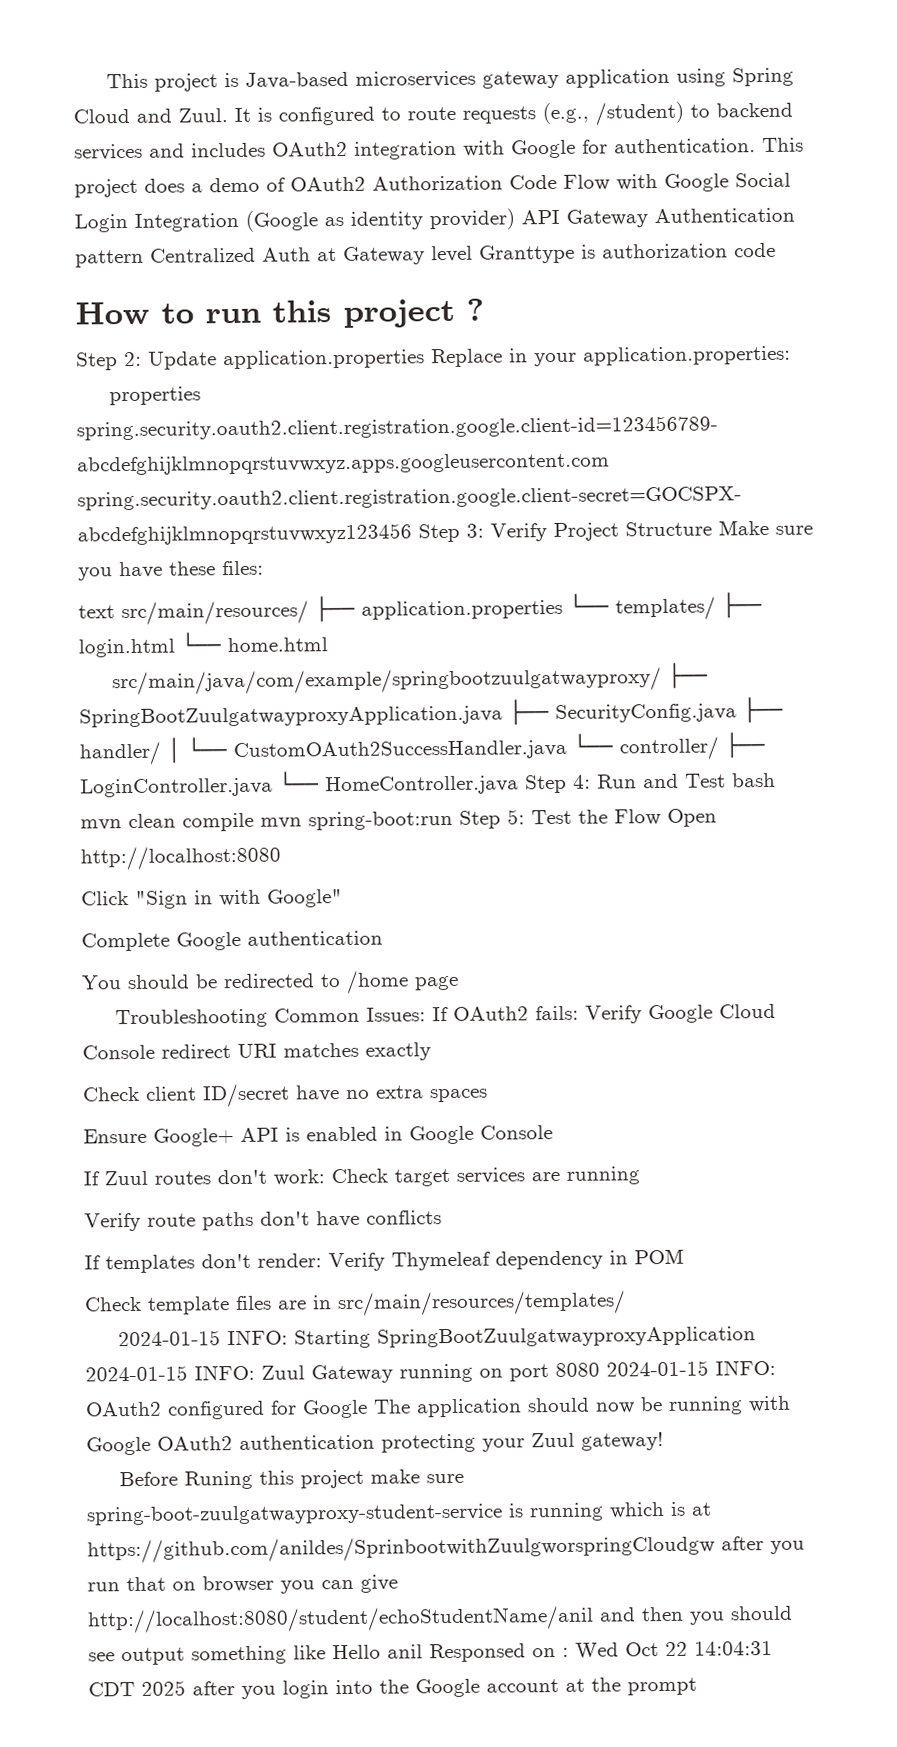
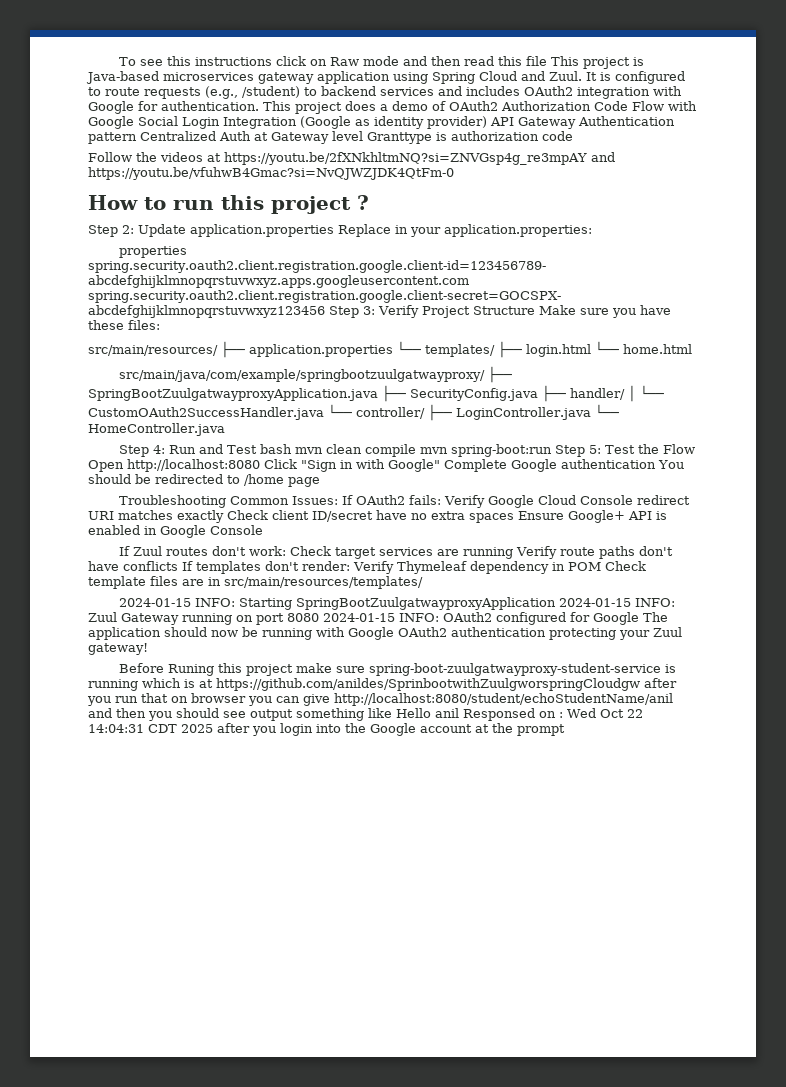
- This project is Java-based microservices gateway application using Spring Cloud and Zuul.
+ To see this instructions click on Raw mode and then read this file This project is Java-based microservices gateway application using Spring Cloud and Zuul.
+ Follow the videos at https://youtu.be/2fXNkhltmNQ?si=ZNVGsp4g_re3mpAY and https://youtu.be/vfuhwB4Gmac?si=NvQJWZJDK4QtFm-0
- text src/main/resources/ ├── application.properties └── templates/ ├── login.html └── home.html
+ src/main/resources/ ├── application.properties └── templates/ ├── login.html └── home.html
- src/main/java/com/example/springbootzuulgatwayproxy/ ├── SpringBootZuulgatwayproxyApplication.java ├── SecurityConfig.java ├── handler/ │ └── CustomOAuth2SuccessHandler.java └── controller/ ├── LoginController.java └── HomeController.java Step 4: Run and Test bash mvn clean compile mvn spring-boot:run Step 5: Test the Flow Open http://localhost:8080
- Click "Sign in with Google"
- Complete Google authentication
- You should be redirected to /home page
+ src/main/java/com/example/springbootzuulgatwayproxy/ ├── SpringBootZuulgatwayproxyApplication.java ├── SecurityConfig.java ├── handler/ │ └── CustomOAuth2SuccessHandler.java └── controller/ ├── LoginController.java └── HomeController.java
+ Step 4: Run and Test bash mvn clean compile mvn spring-boot:run Step 5: Test the Flow Open http://localhost:8080 Click "Sign in with Google" Complete Google authentication You should be redirected to /home page
- Troubleshooting Common Issues: If OAuth2 fails: Verify Google Cloud Console redirect URI matches exactly
- Check client ID/secret have no extra spaces
- Ensure Google+ API is enabled in Google Console
+ Troubleshooting Common Issues: If OAuth2 fails: Verify Google Cloud Console redirect URI matches exactly Check client ID/secret have no extra spaces Ensure Google+ API is enabled in Google Console
- If Zuul routes don't work: Check target services are running
- Verify route paths don't have conflicts
- If templates don't render: Verify Thymeleaf dependency in POM
- Check template files are in src/main/resources/templates/
+ If Zuul routes don't work: Check target services are running Verify route paths don't have conflicts If templates don't render: Verify Thymeleaf dependency in POM Check template files are in src/main/resources/templates/

